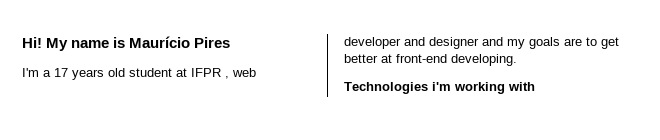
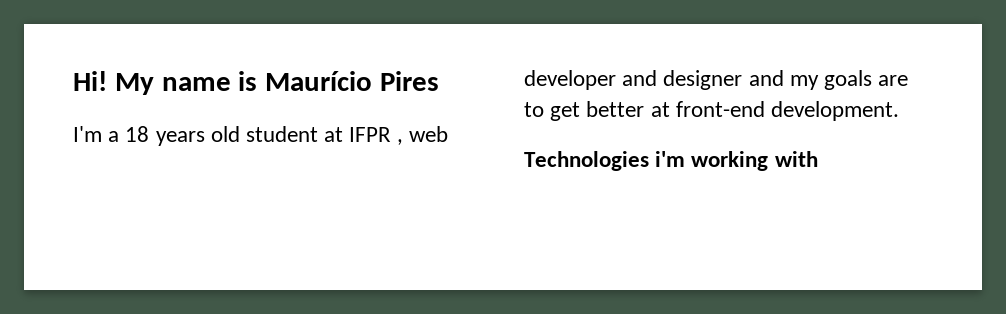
- I'm a 17 years old student at IFPR , web developer and designer and my goals are to get better at front-end developing.
+ I'm a 18 years old student at IFPR , web developer and designer and my goals are to get better at front-end development.

